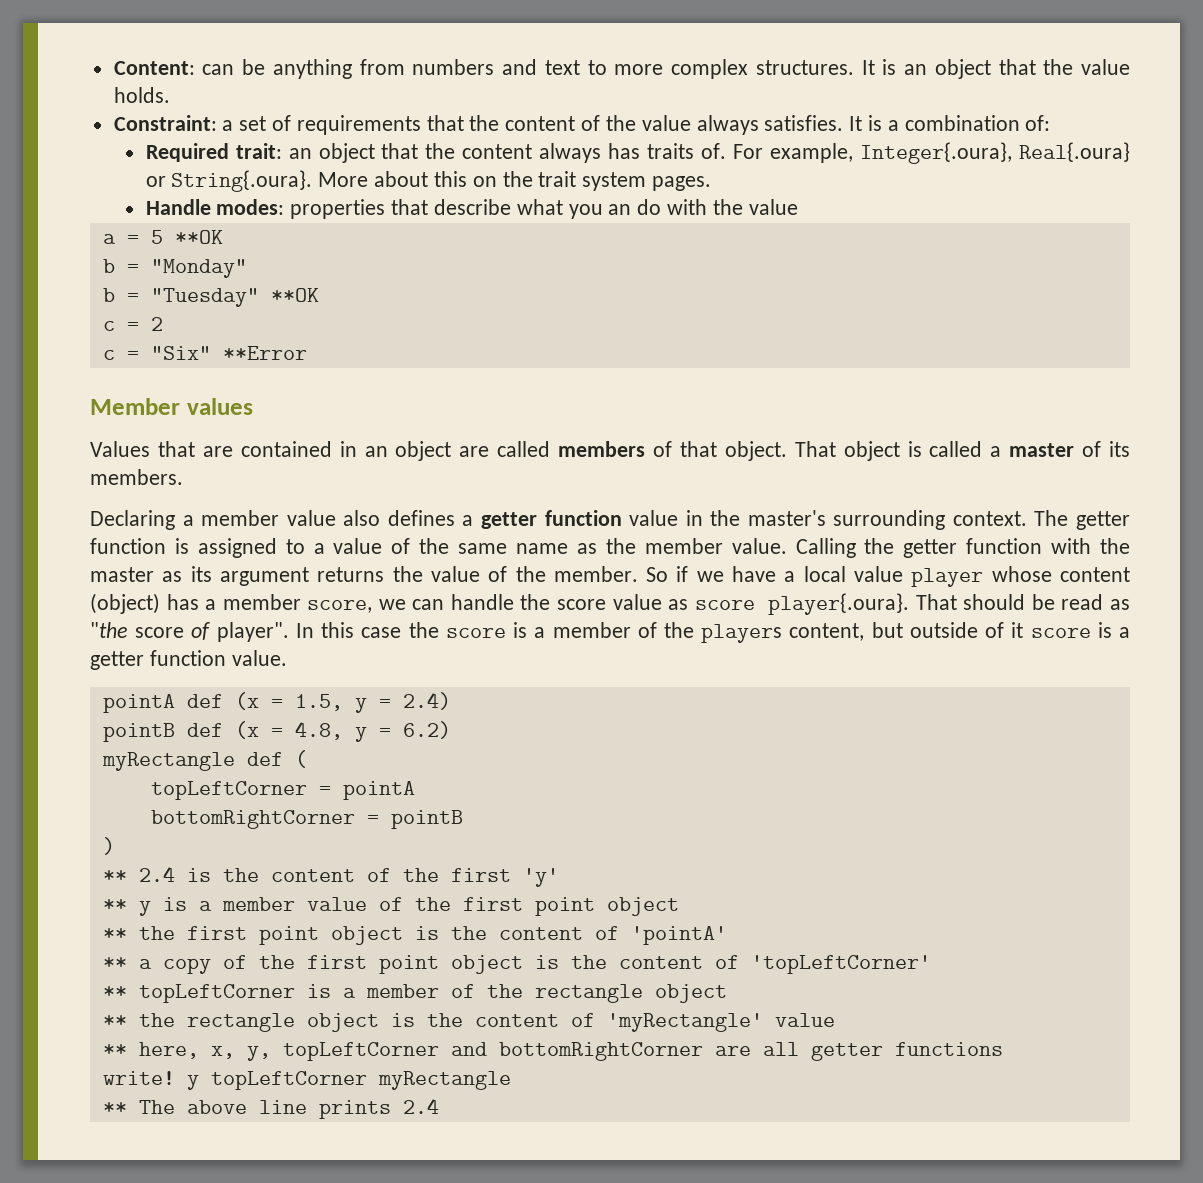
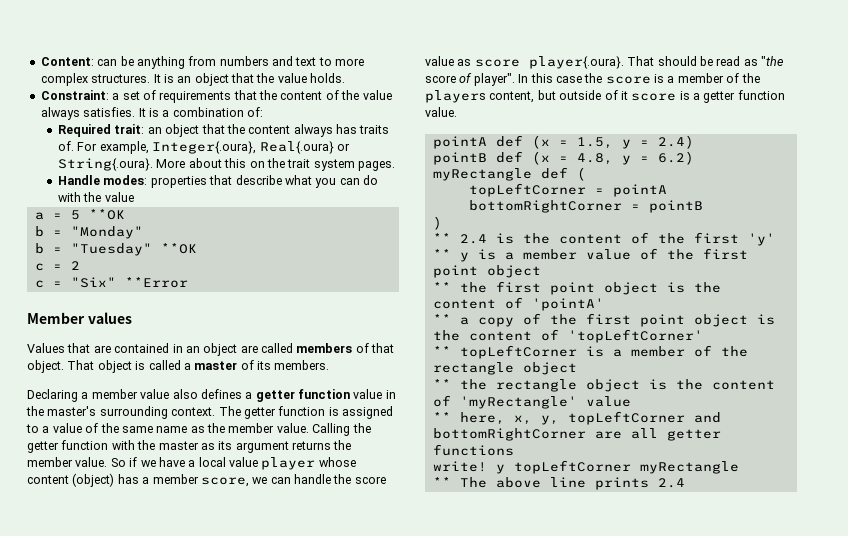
- Handle modes: properties that describe what you an do with the value
+ Handle modes: properties that describe what you can do with the value
- Calling the getter function with the master as its argument returns the value of the member.
+ Calling the getter function with the master as its argument returns the member value.

